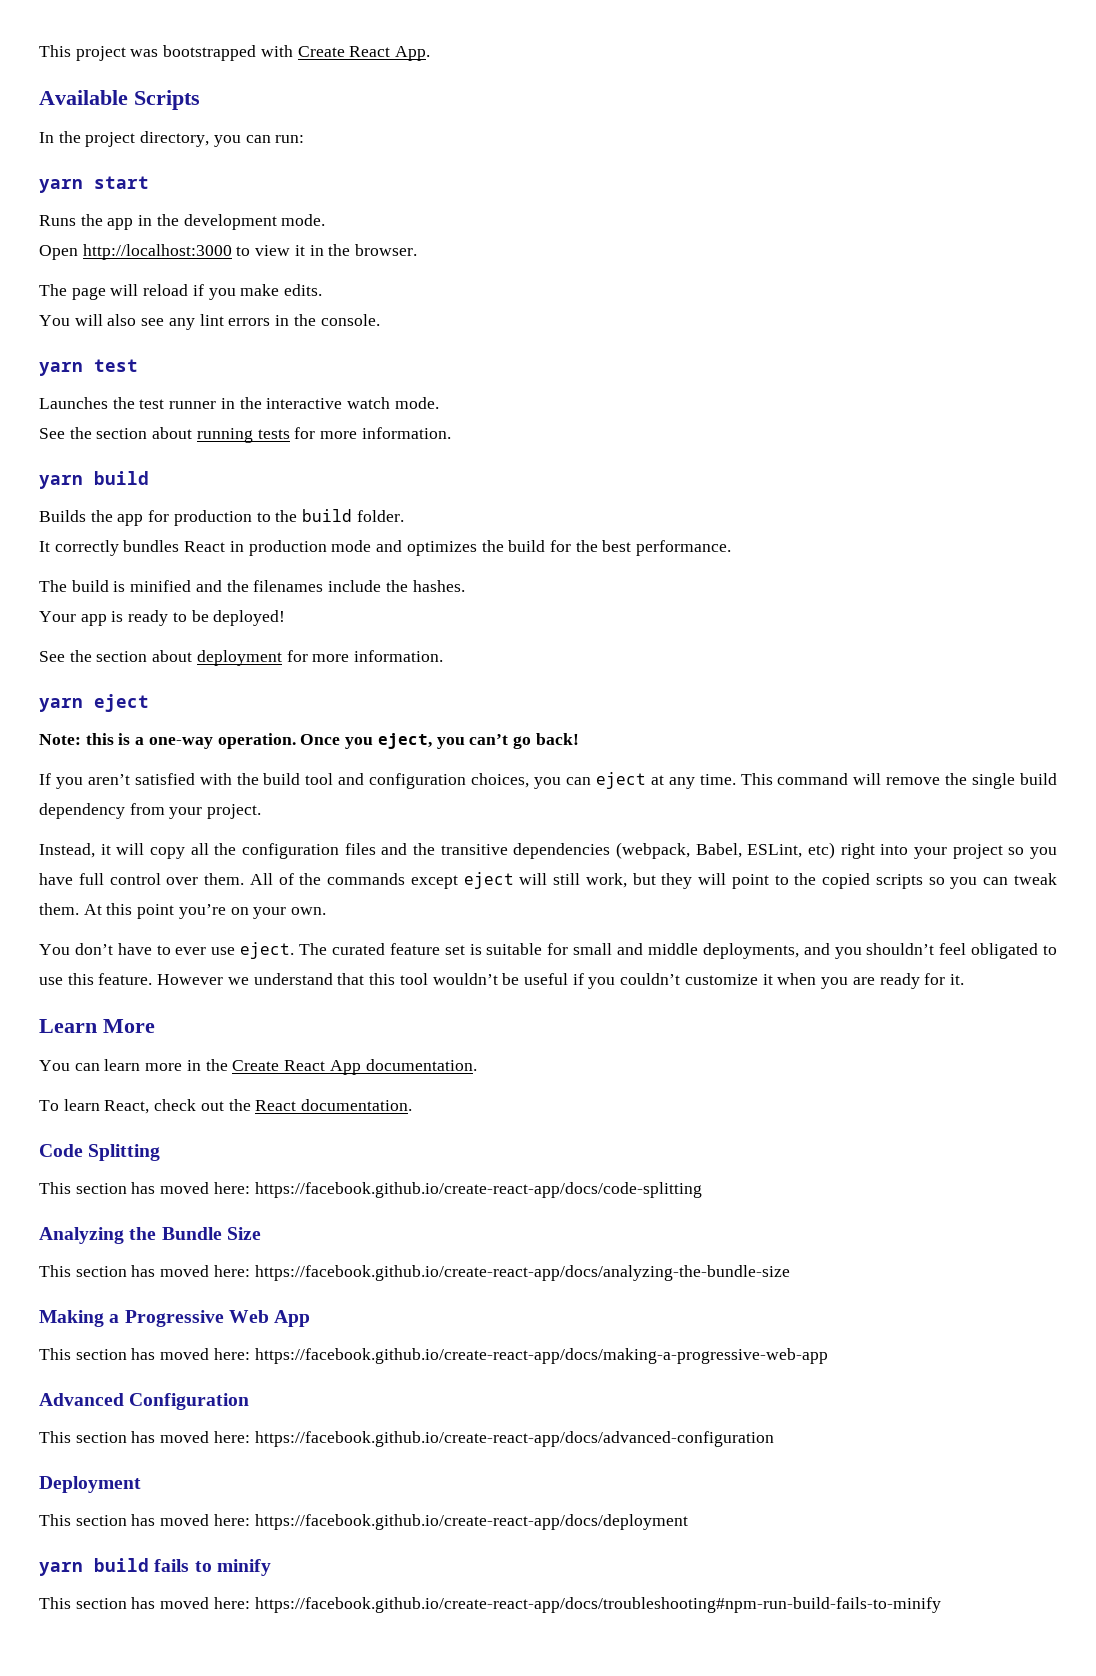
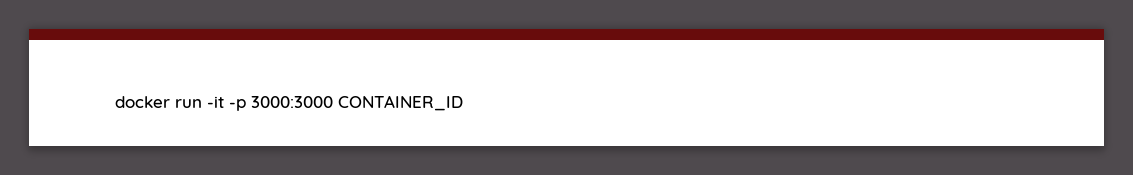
- This project was bootstrapped with Create React App.
- Available Scripts
- In the project directory, you can run:
- yarn start
- Runs the app in the development mode.
- Open http://localhost:3000 to view it in the browser.
- The page will reload if you make edits.
- You will also see any lint errors in the console.
- yarn test
- Launches the test runner in the interactive watch mode.
- See the section about running tests for more information.
- yarn build
- Builds the app for production to the build folder.
- It correctly bundles React in production mode and optimizes the build for the best performance.
- The build is minified and the filenames include the hashes.
- Your app is ready to be deployed!
- See the section about deployment for more information.
- yarn eject
- Note: this is a one-way operation. Once you eject, you can’t go back!
- If you aren’t satisfied with the build tool and configuration choices, you can eject at any time. This command will remove the single build dependency from your project.
- Instead, it will copy all the configuration files and the transitive dependencies (webpack, Babel, ESLint, etc) right into your project so you have full control over them. All of the commands except eject will still work, but they will point to the copied scripts so you can tweak them. At this point you’re on your own.
- You don’t have to ever use eject. The curated feature set is suitable for small and middle deployments, and you shouldn’t feel obligated to use this feature. However we understand that this tool wouldn’t be useful if you couldn’t customize it when you are ready for it.
- Learn More
- You can learn more in the Create React App documentation.
- To learn React, check out the React documentation.
- Code Splitting
- This section has moved here: https://facebook.github.io/create-react-app/docs/code-splitting
- Analyzing the Bundle Size
- This section has moved here: https://facebook.github.io/create-react-app/docs/analyzing-the-bundle-size
- Making a Progressive Web App
- This section has moved here: https://facebook.github.io/create-react-app/docs/making-a-progressive-web-app
- Advanced Configuration
- This section has moved here: https://facebook.github.io/create-react-app/docs/advanced-configuration
- Deployment
- This section has moved here: https://facebook.github.io/create-react-app/docs/deployment
- yarn build fails to minify
- This section has moved here: https://facebook.github.io/create-react-app/docs/troubleshooting#npm-run-build-fails-to-minify
+ docker run -it -p 3000:3000 CONTAINER_ID

